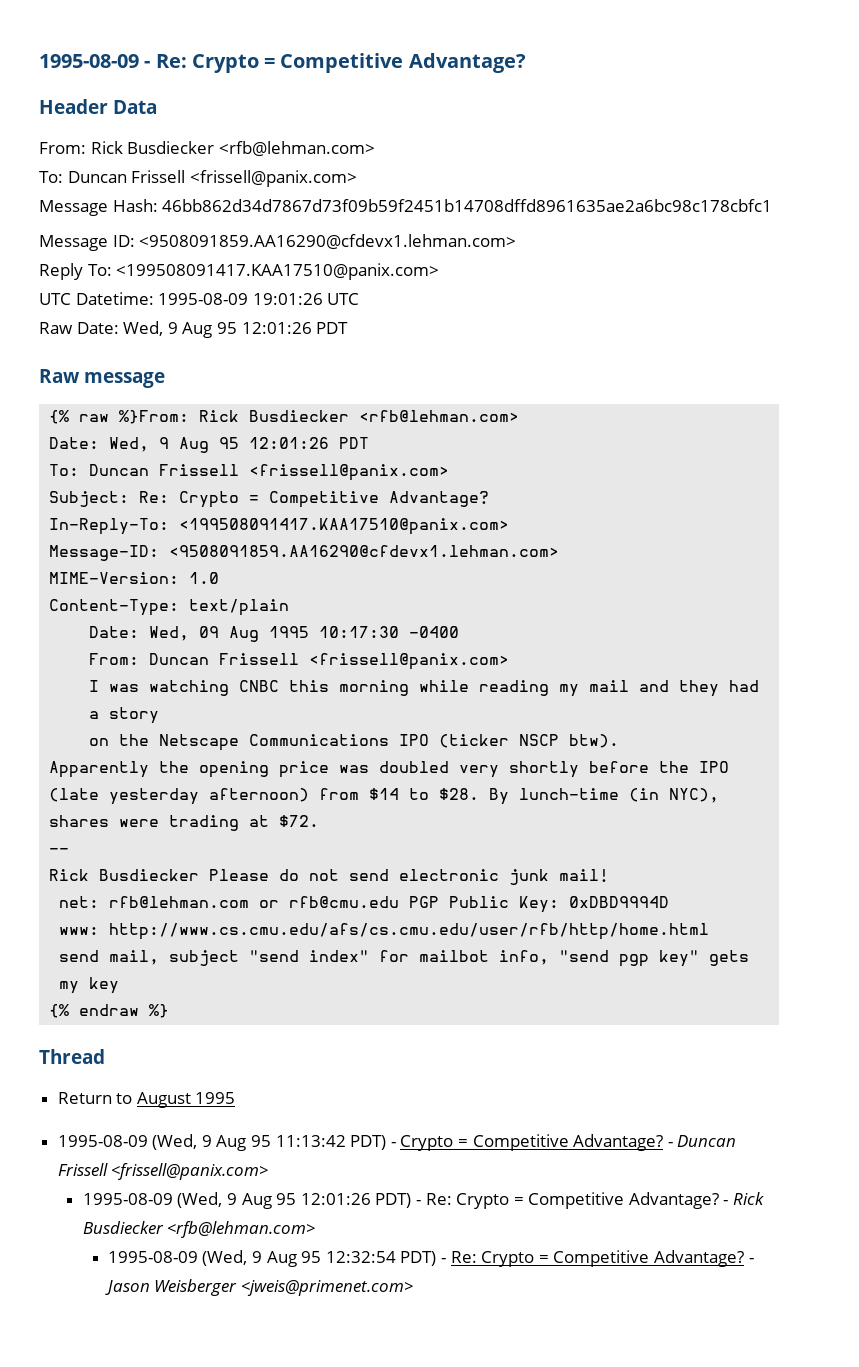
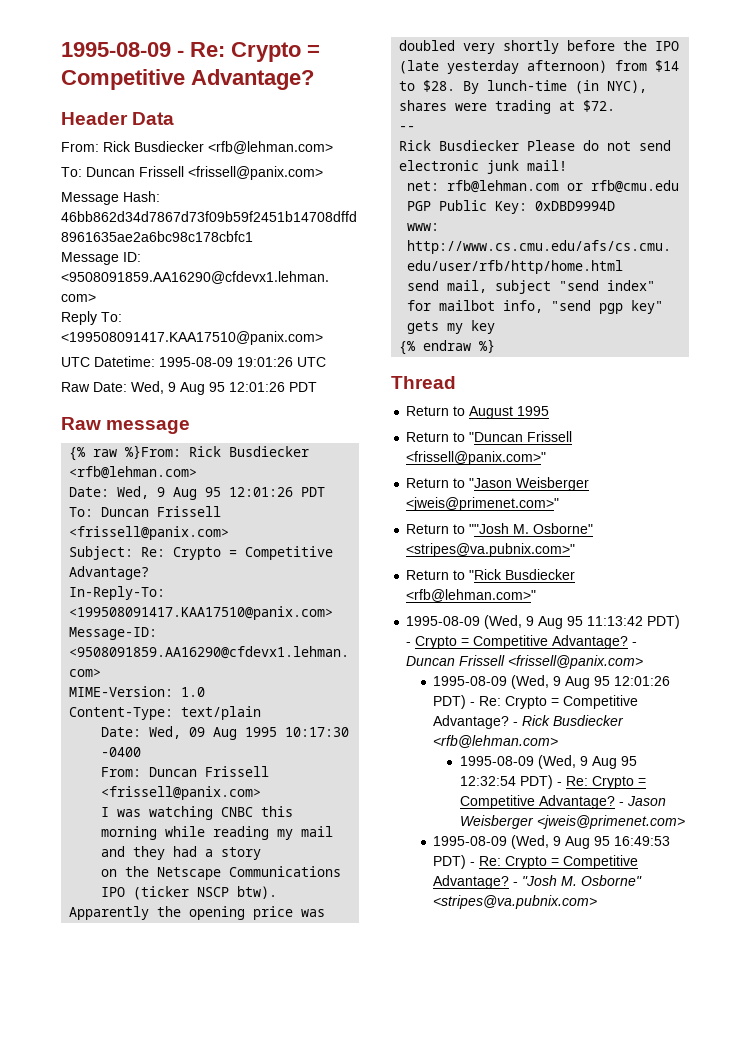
+ Return to "Duncan Frissell <frissell@panix.com>"
+ Return to "Jason Weisberger <jweis@primenet.com>"
+ Return to ""Josh M. Osborne" <stripes@va.pubnix.com>"
+ Return to "Rick Busdiecker <rfb@lehman.com>"
+ 1995-08-09 (Wed, 9 Aug 95 16:49:53 PDT) - Re: Crypto = Competitive Advantage? - "Josh M. Osborne" <stripes@va.pubnix.com>

